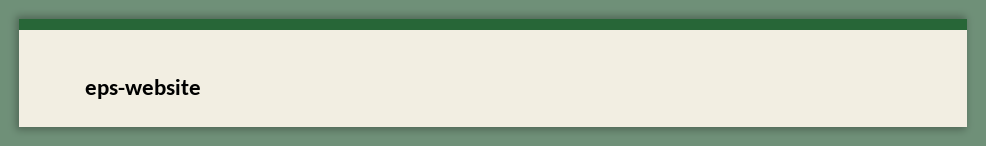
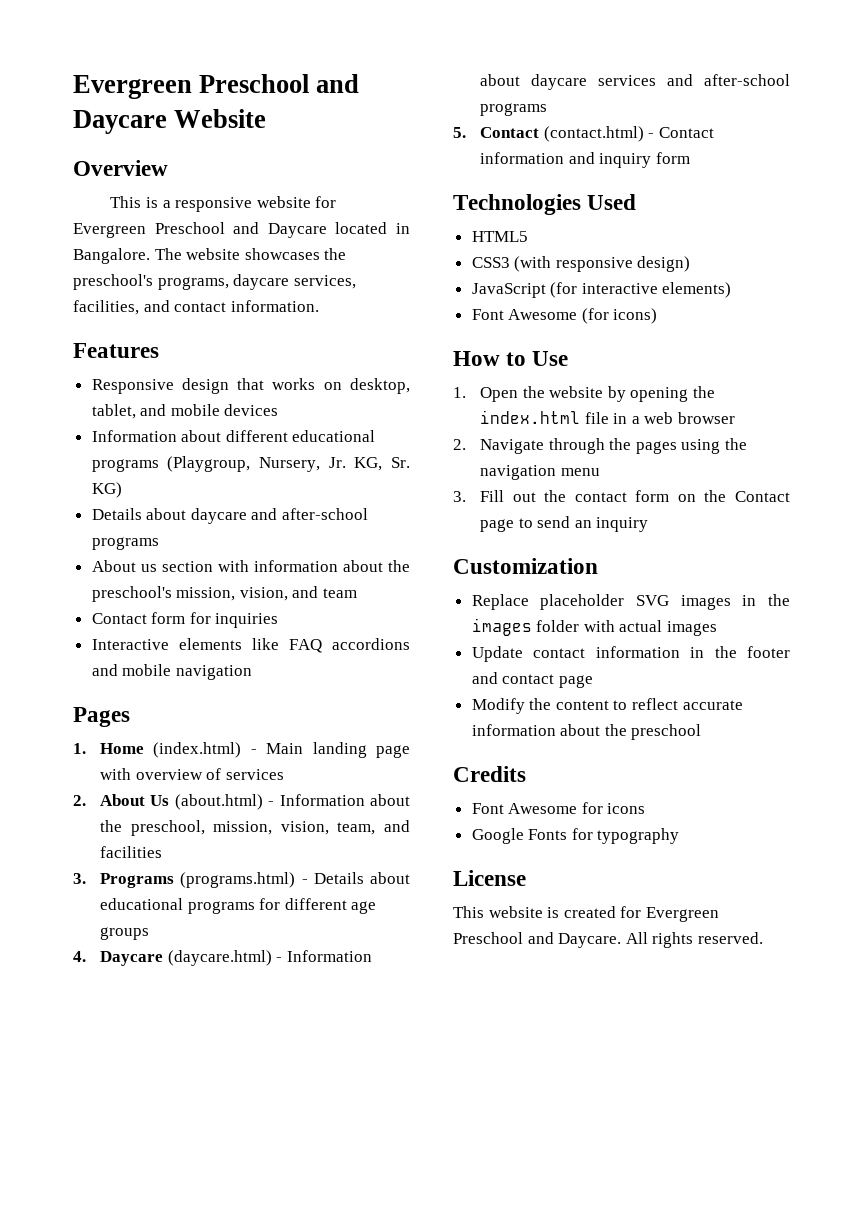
- eps-website
+ Evergreen Preschool and Daycare Website
+ Overview
+ This is a responsive website for Evergreen Preschool and Daycare located in Bangalore. The website showcases the preschool's programs, daycare services, facilities, and contact information.
+ Features
+ Responsive design that works on desktop, tablet, and mobile devices
+ Information about different educational programs (Playgroup, Nursery, Jr. KG, Sr. KG)
+ Details about daycare and after-school programs
+ About us section with information about the preschool's mission, vision, and team
+ Contact form for inquiries
+ Interactive elements like FAQ accordions and mobile navigation
+ Pages
+ 1. Home (index.html) - Main landing page with overview of services
+ 2. About Us (about.html) - Information about the preschool, mission, vision, team, and facilities
+ 3. Programs (programs.html) - Details about educational programs for different age groups
+ 4. Daycare (daycare.html) - Information about daycare services and after-school programs
+ 5. Contact (contact.html) - Contact information and inquiry form
+ Technologies Used
+ HTML5
+ CSS3 (with responsive design)
+ JavaScript (for interactive elements)
+ Font Awesome (for icons)
+ How to Use
+ 1. Open the website by opening the index.html file in a web browser
+ 2. Navigate through the pages using the navigation menu
+ 3. Fill out the contact form on the Contact page to send an inquiry
+ Customization
+ Replace placeholder SVG images in the images folder with actual images
+ Update contact information in the footer and contact page
+ Modify the content to reflect accurate information about the preschool
+ Credits
+ Font Awesome for icons
+ Google Fonts for typography
+ License
+ This website is created for Evergreen Preschool and Daycare. All rights reserved.

